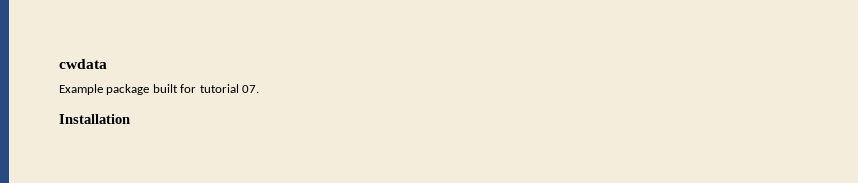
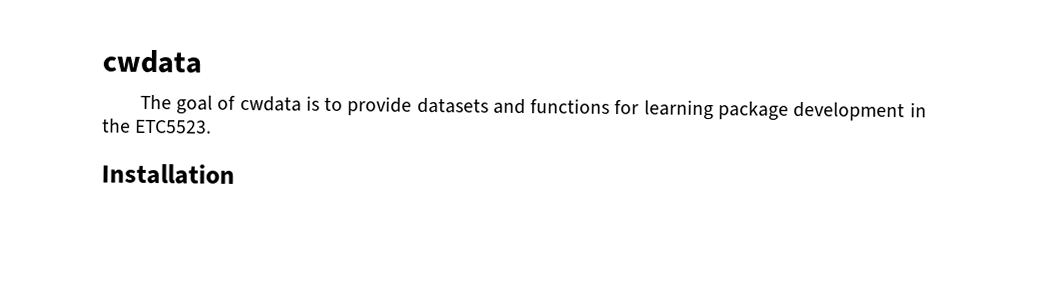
- Example package built for tutorial 07.
+ The goal of cwdata is to provide datasets and functions for learning package development in the ETC5523.

